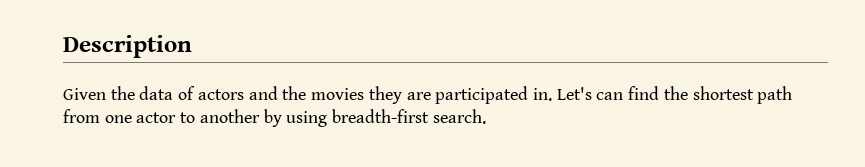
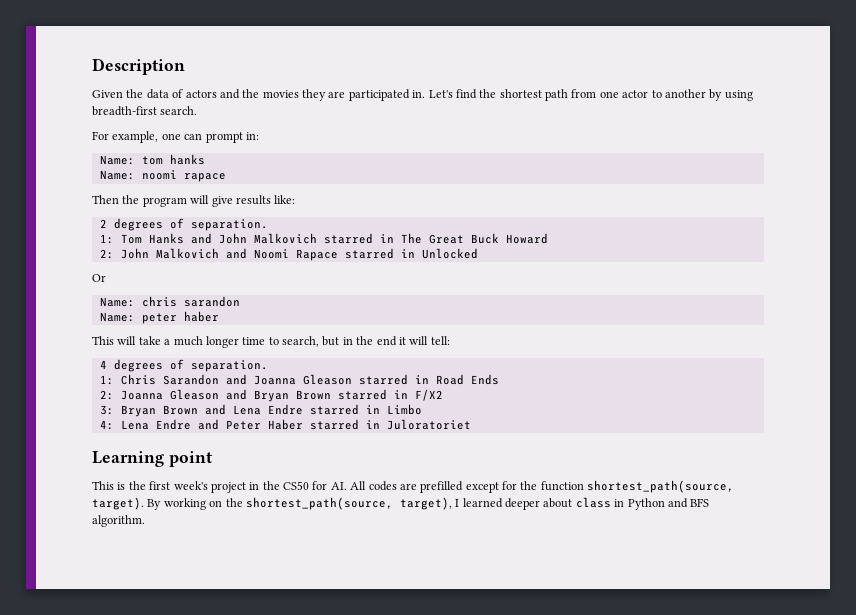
- Let's can find the shortest path from one actor to another by using breadth-first search.
+ Let's find the shortest path from one actor to another by using breadth-first search.
+ For example, one can prompt in:
+ Name: tom hanks
+ Name: noomi rapace
+ Then the program will give results like:
+ 2 degrees of separation.
+ 1: Tom Hanks and John Malkovich starred in The Great Buck Howard
+ 2: John Malkovich and Noomi Rapace starred in Unlocked
+ Or
+ Name: chris sarandon
+ Name: peter haber
+ This will take a much longer time to search, but in the end it will tell:
+ 4 degrees of separation.
+ 1: Chris Sarandon and Joanna Gleason starred in Road Ends
+ 2: Joanna Gleason and Bryan Brown starred in F/X2
+ 3: Bryan Brown and Lena Endre starred in Limbo
+ 4: Lena Endre and Peter Haber starred in Juloratoriet
+ Learning point
+ This is the first week's project in the CS50 for AI. All codes are prefilled except for the function shortest_path(source, target). By working on the shortest_path(source, target), I learned deeper about class in Python and BFS algorithm.

